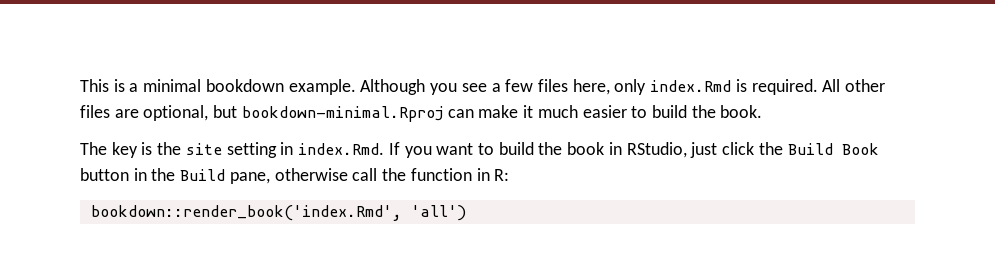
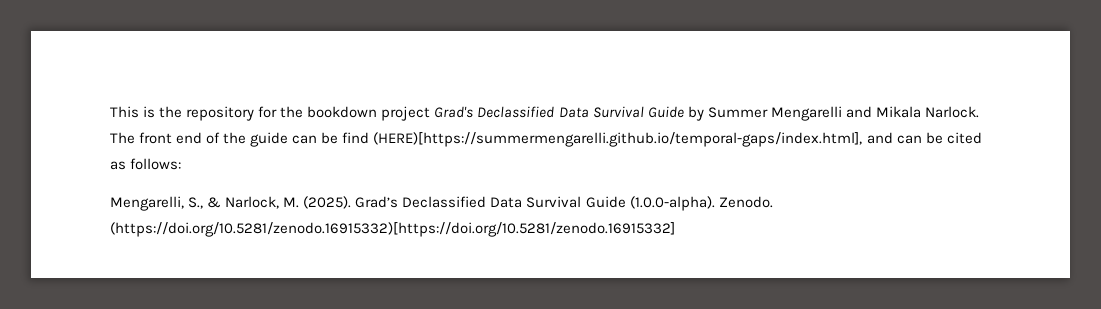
- This is a minimal bookdown example. Although you see a few files here, only index.Rmd is required. All other files are optional, but bookdown-minimal.Rproj can make it much easier to build the book.
- The key is the site setting in index.Rmd. If you want to build the book in RStudio, just click the Build Book button in the Build pane, otherwise call the function in R:
- bookdown::render_book('index.Rmd', 'all')
+ This is the repository for the bookdown project Grad's Declassified Data Survival Guide by Summer Mengarelli and Mikala Narlock. The front end of the guide can be find (HERE)[https://summermengarelli.github.io/temporal-gaps/index.html], and can be cited as follows:
+ Mengarelli, S., & Narlock, M. (2025). Grad’s Declassified Data Survival Guide (1.0.0-alpha). Zenodo. (https://doi.org/10.5281/zenodo.16915332)[https://doi.org/10.5281/zenodo.16915332]

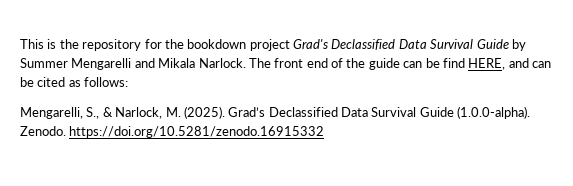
- The front end of the guide can be find (HERE)[https://summermengarelli.github.io/temporal-gaps/index.html], and can be cited as follows:
+ The front end of the guide can be find HERE, and can be cited as follows:
- Grad’s Declassified Data Survival Guide (1.0.0-alpha). Zenodo. (https://doi.org/10.5281/zenodo.16915332)[https://doi.org/10.5281/zenodo.16915332]
+ Grad’s Declassified Data Survival Guide (1.0.0-alpha). Zenodo. https://doi.org/10.5281/zenodo.16915332

